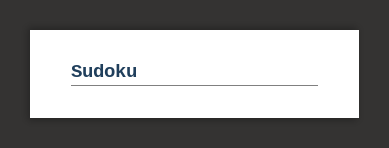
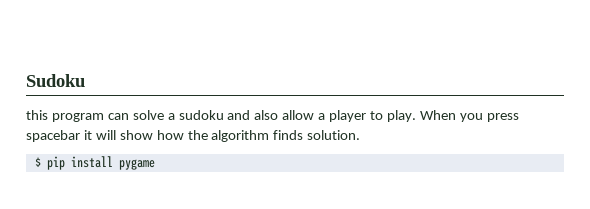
+ this program can solve a sudoku and also allow a player to play. When you press spacebar it will show how the algorithm finds solution.
+ $ pip install pygame

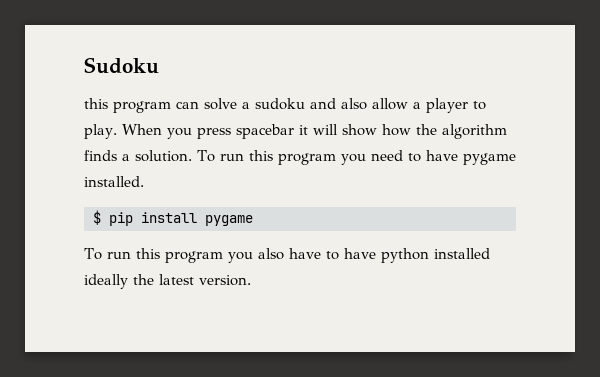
- When you press spacebar it will show how the algorithm finds solution.
+ When you press spacebar it will show how the algorithm finds a solution. To run this program you need to have pygame installed.
  $ pip install pygame
+ To run this program you also have to have python installed ideally the latest version.

